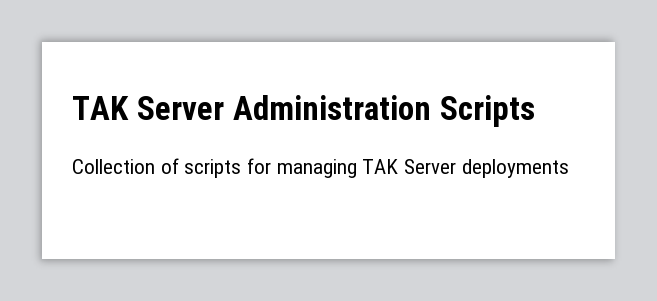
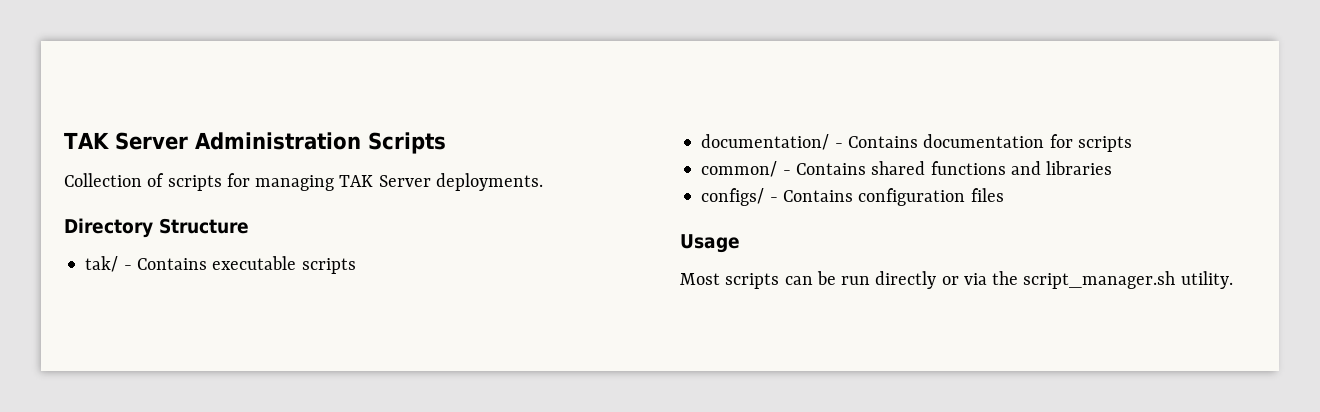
- Collection of scripts for managing TAK Server deployments
+ Collection of scripts for managing TAK Server deployments.
+ Directory Structure
+ tak/ - Contains executable scripts
+ documentation/ - Contains documentation for scripts
+ common/ - Contains shared functions and libraries
+ configs/ - Contains configuration files
+ Usage
+ Most scripts can be run directly or via the script_manager.sh utility.

